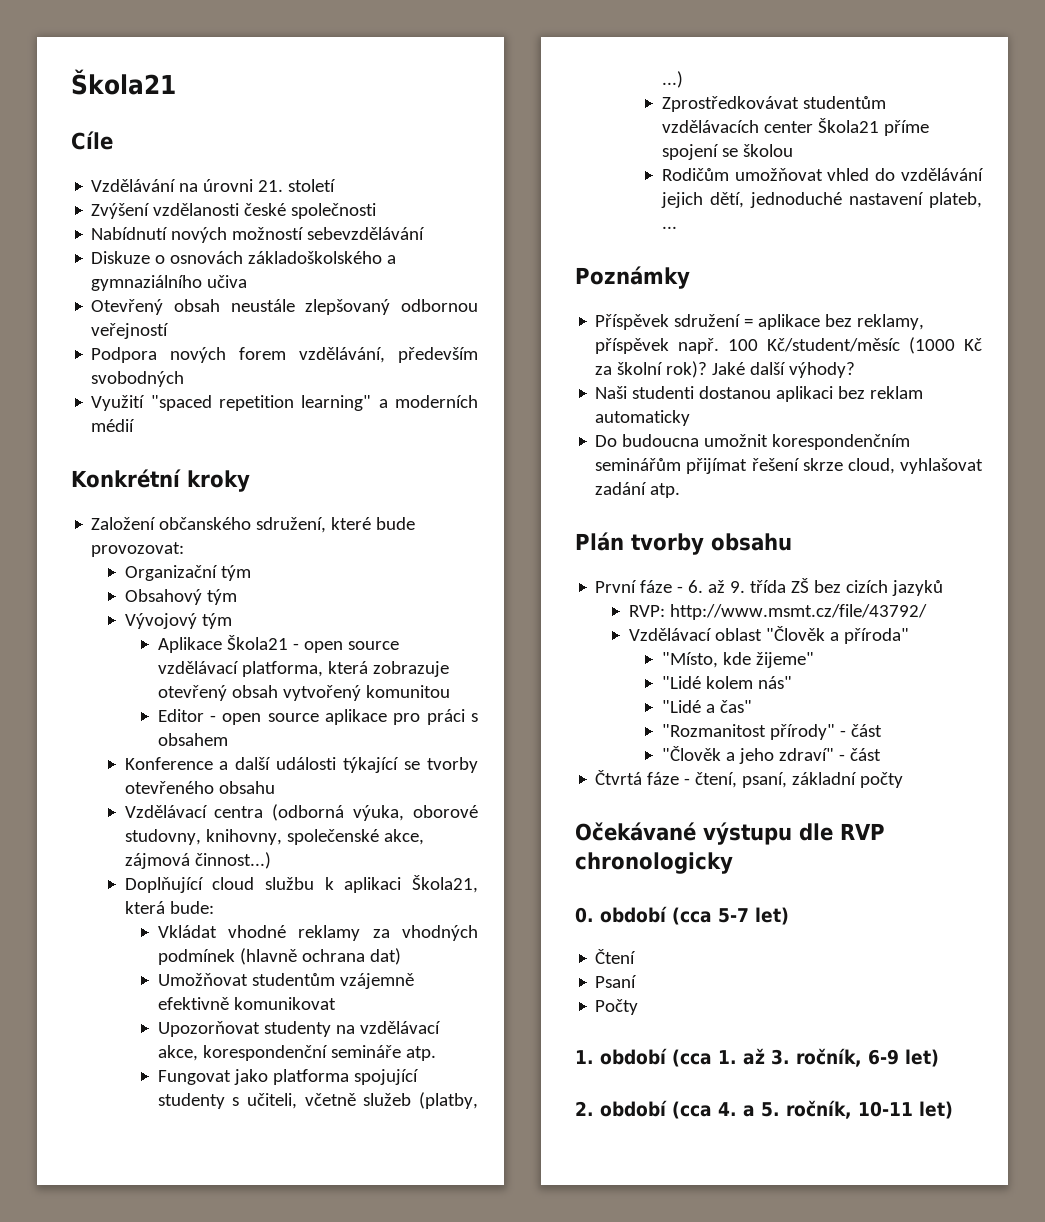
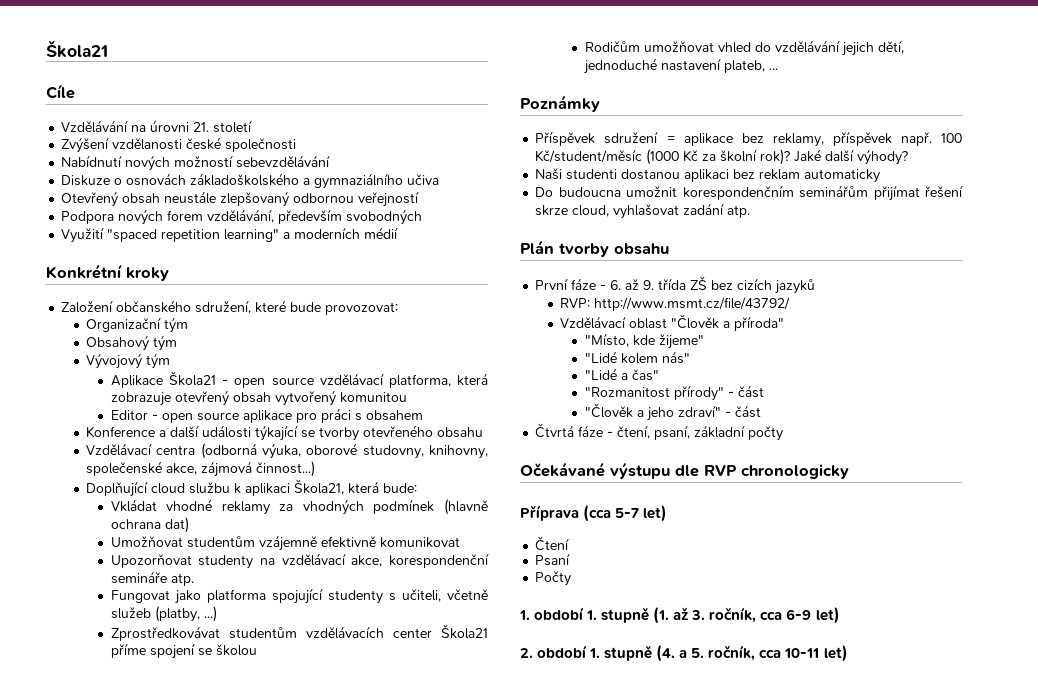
- 0. období (cca 5-7 let)
+ Příprava (cca 5-7 let)
- 1. období (cca 1. až 3. ročník, 6-9 let)
+ 1. období 1. stupně (1. až 3. ročník, cca 6-9 let)
- 2. období (cca 4. a 5. ročník, 10-11 let)
+ 2. období 1. stupně (4. a 5. ročník, cca 10-11 let)

